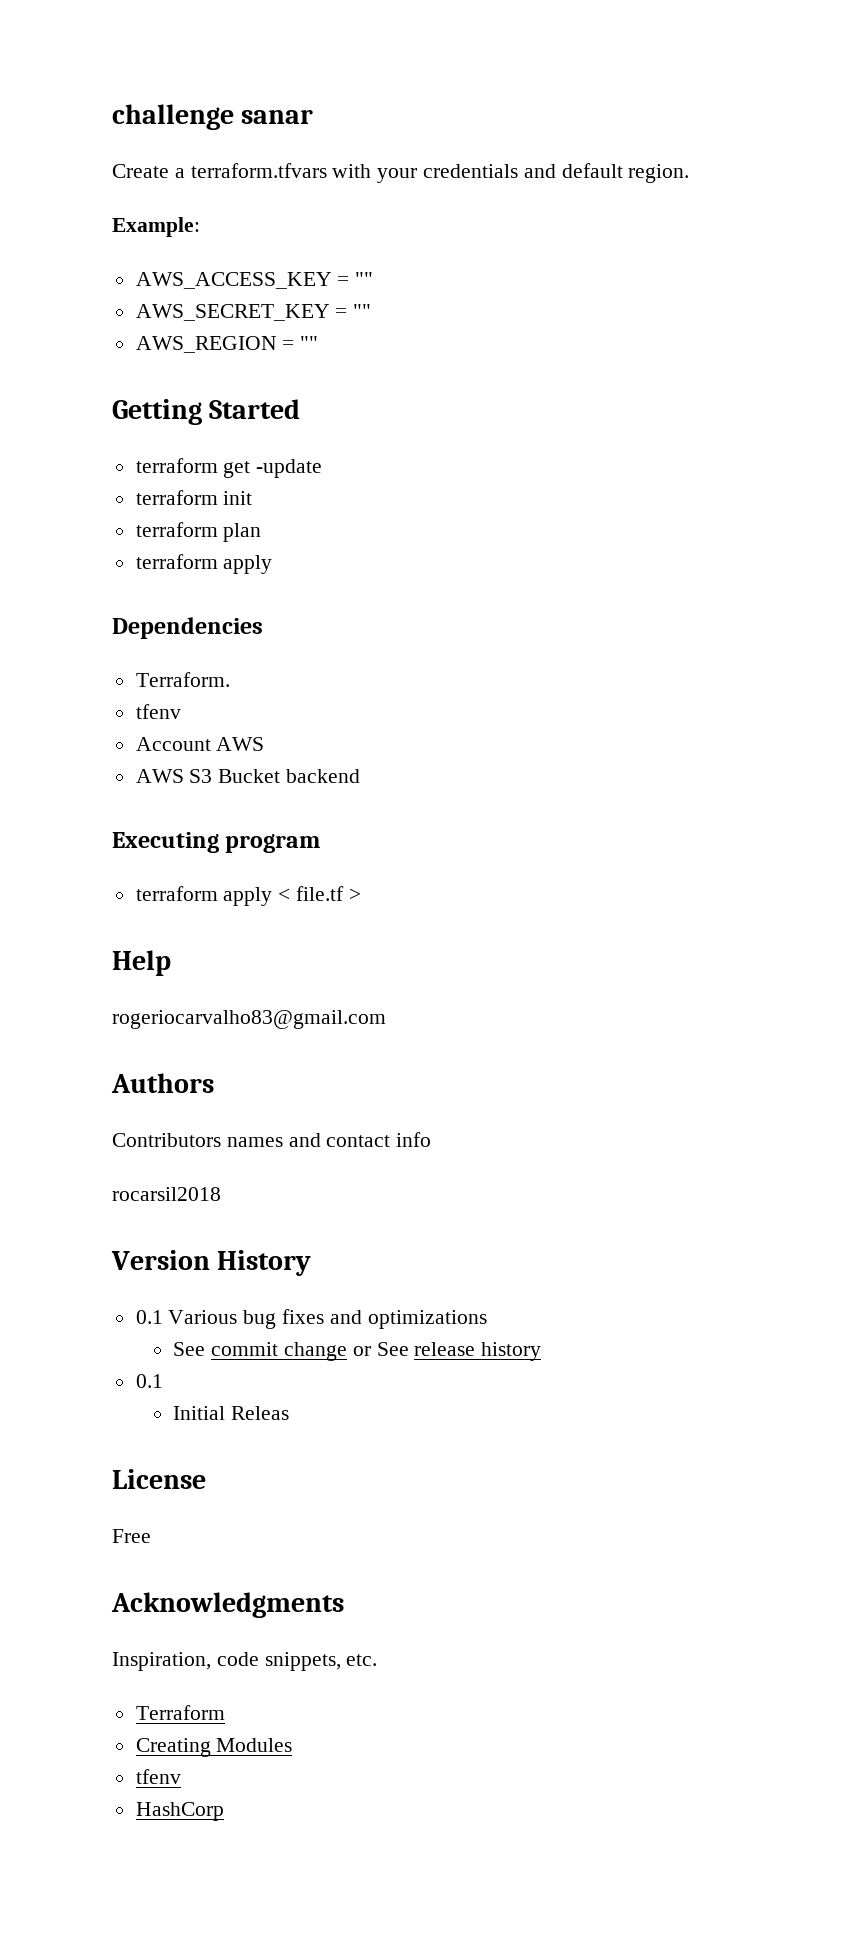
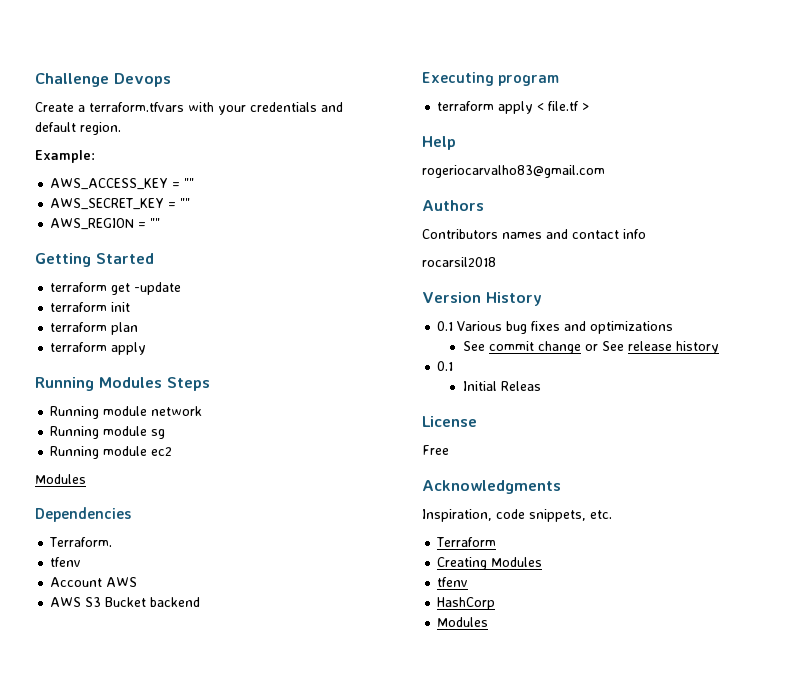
- challenge sanar
+ Challenge Devops
+ Running Modules Steps
+ Running module network
+ Running module sg
+ Running module ec2
+ Modules
  HashCorp
+ Modules

